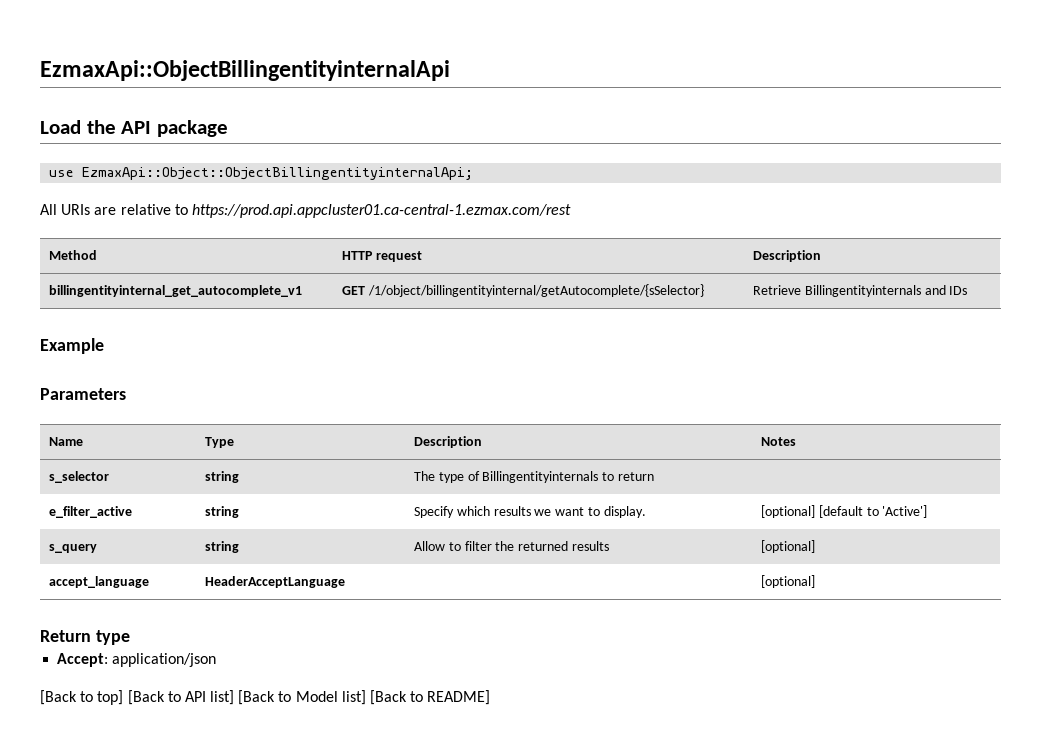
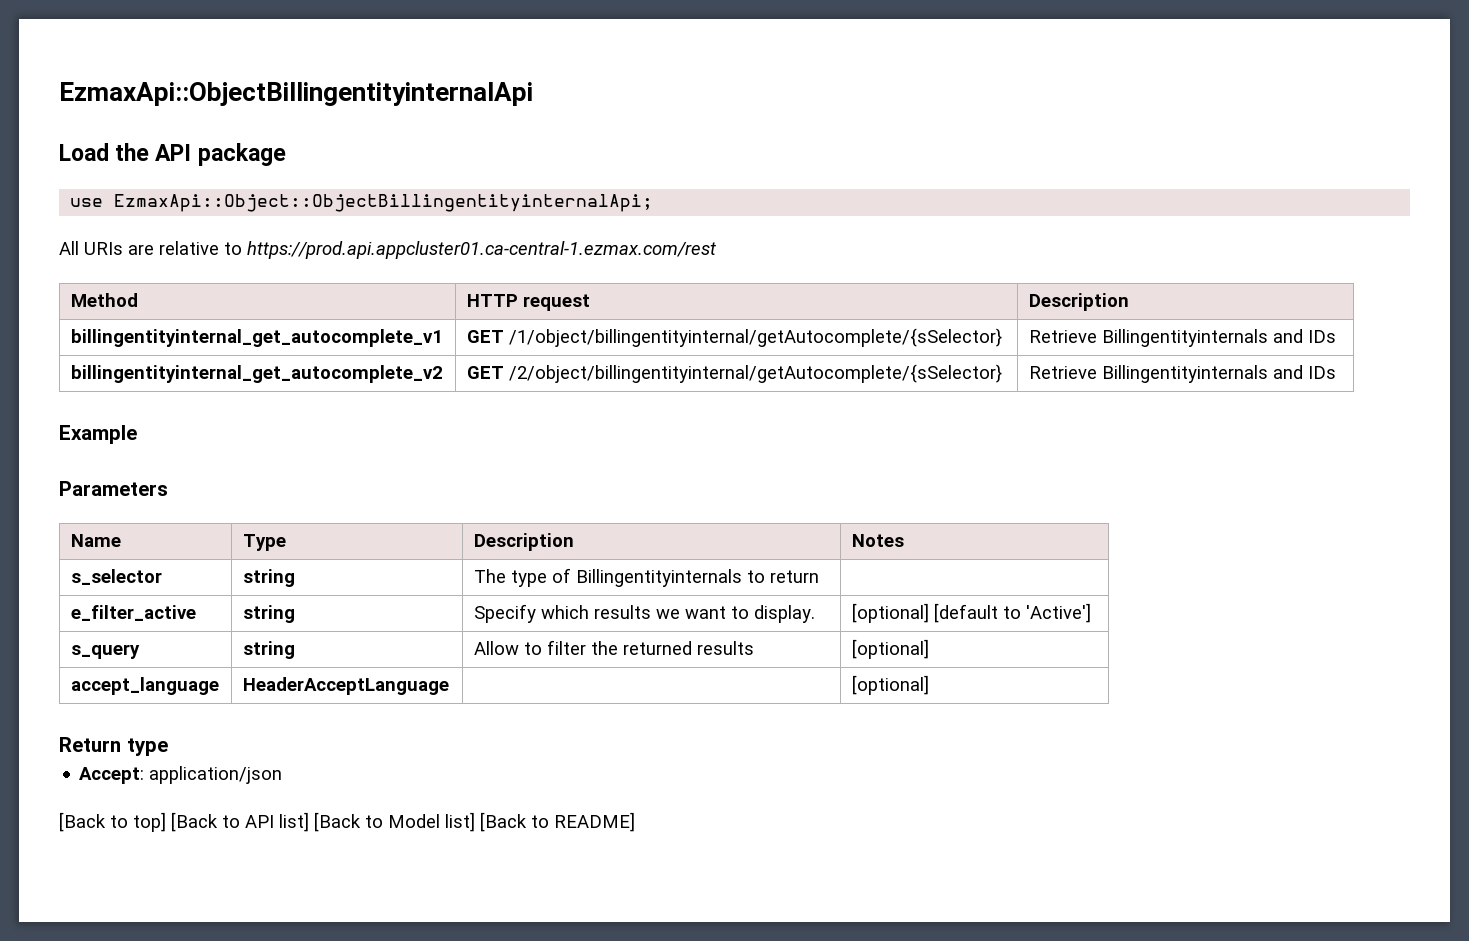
+ billingentityinternal_get_autocomplete_v2 | GET /2/object/billingentityinternal/getAutocomplete/{sSelector} | Retrieve Billingentityinternals and IDs

